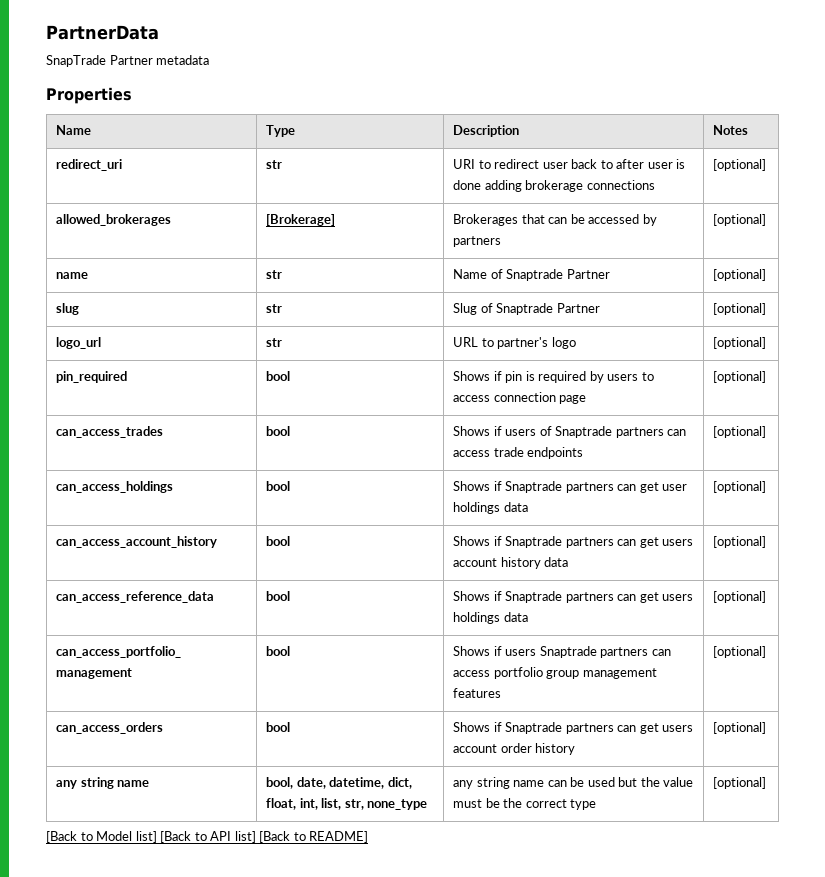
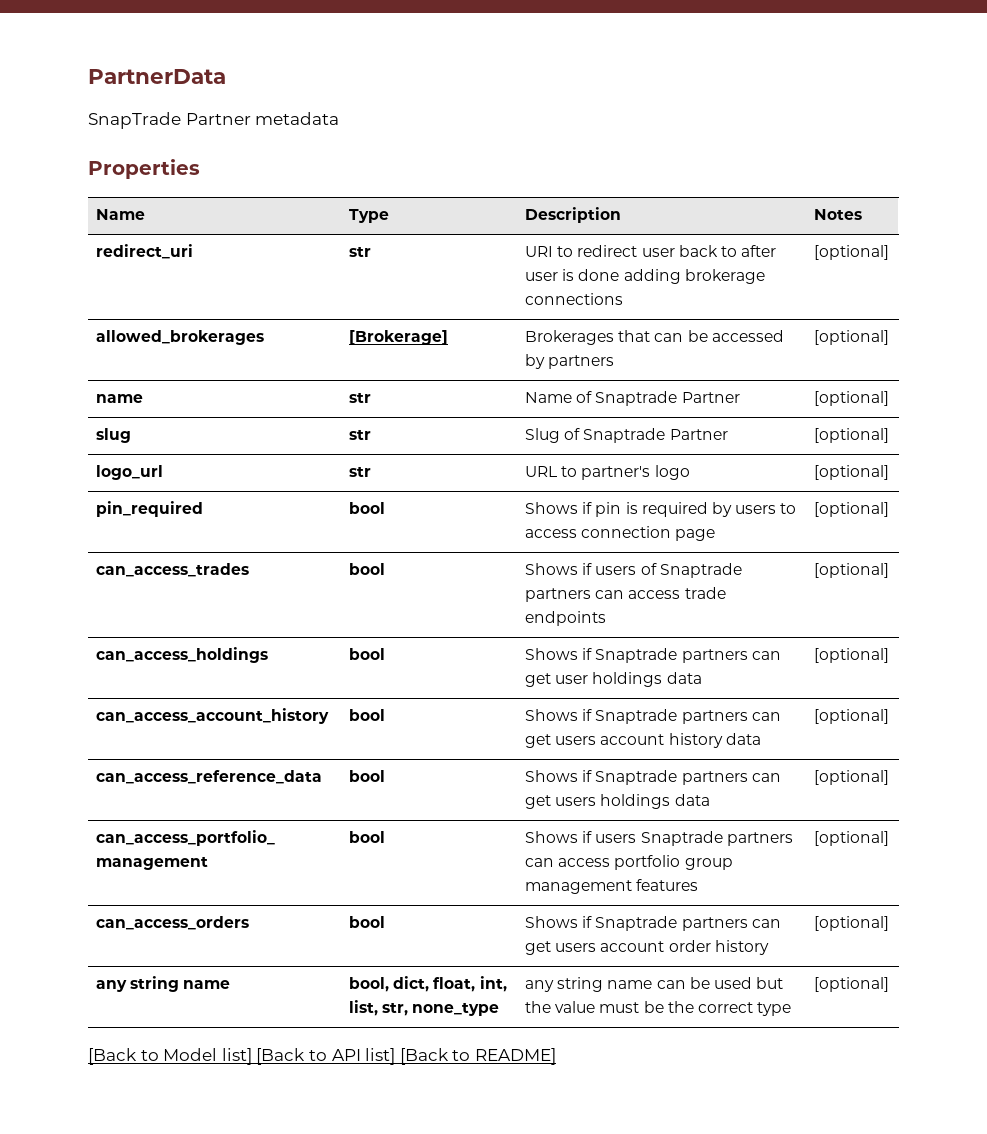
- any string name | bool, date, datetime, dict, float, int, list, str, none_type | any string name can be used but the value must be the correct type | [optional]
+ any string name | bool, dict, float, int, list, str, none_type | any string name can be used but the value must be the correct type | [optional]

